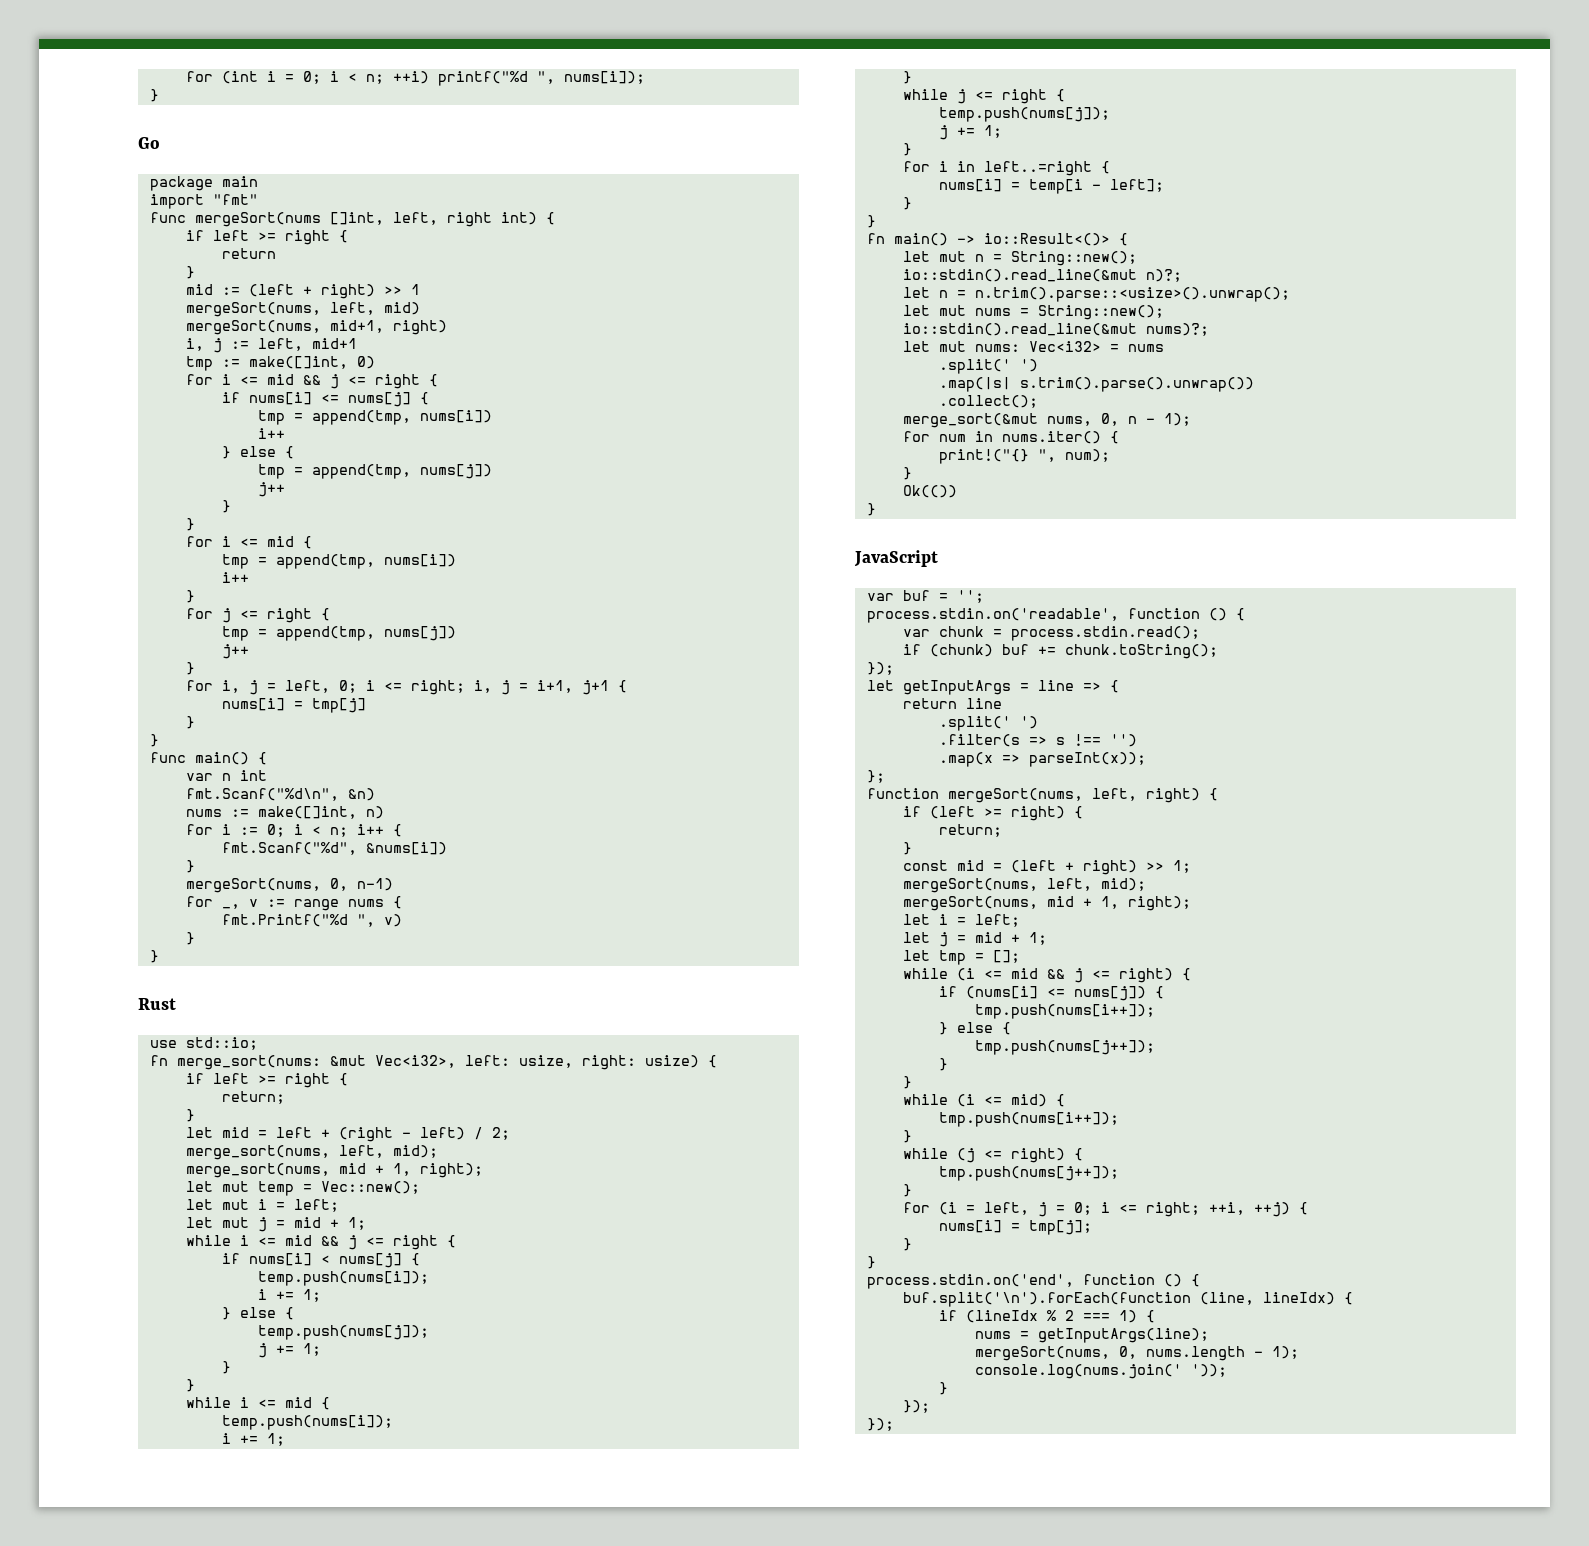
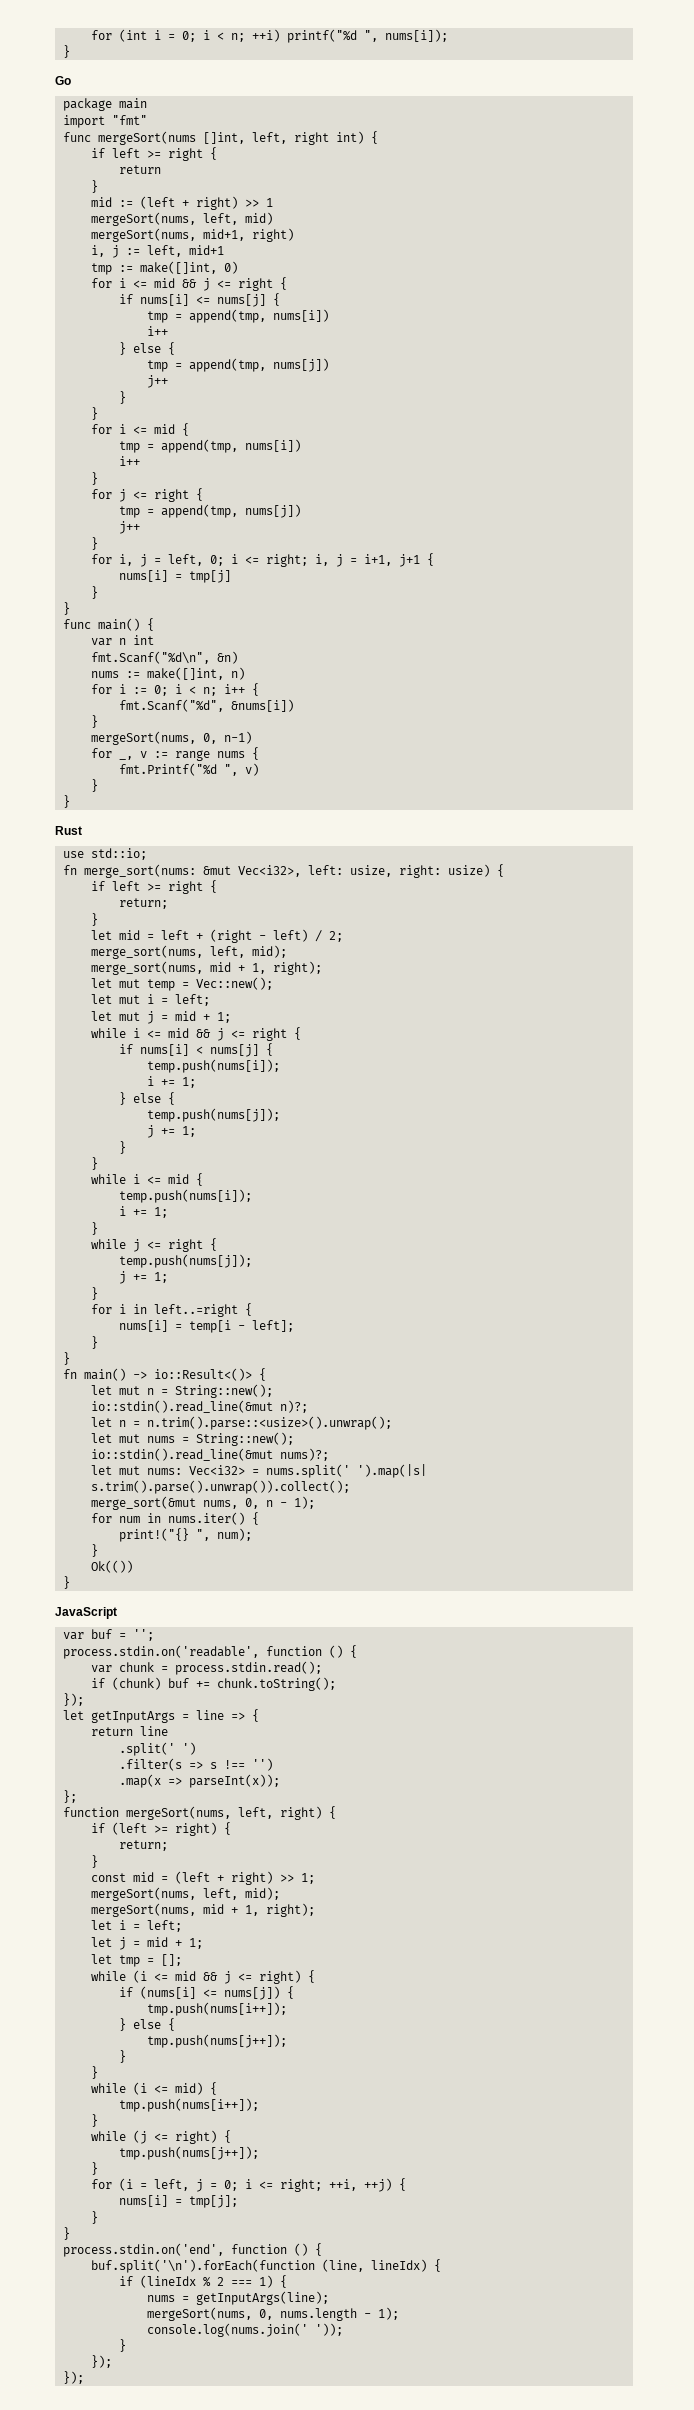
- let mut nums: Vec<i32> = nums
- .split(' ')
- .map(|s| s.trim().parse().unwrap())
- .collect();
+ let mut nums: Vec<i32> = nums.split(' ').map(|s| s.trim().parse().unwrap()).collect();

